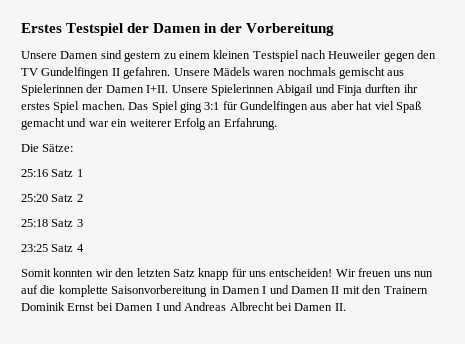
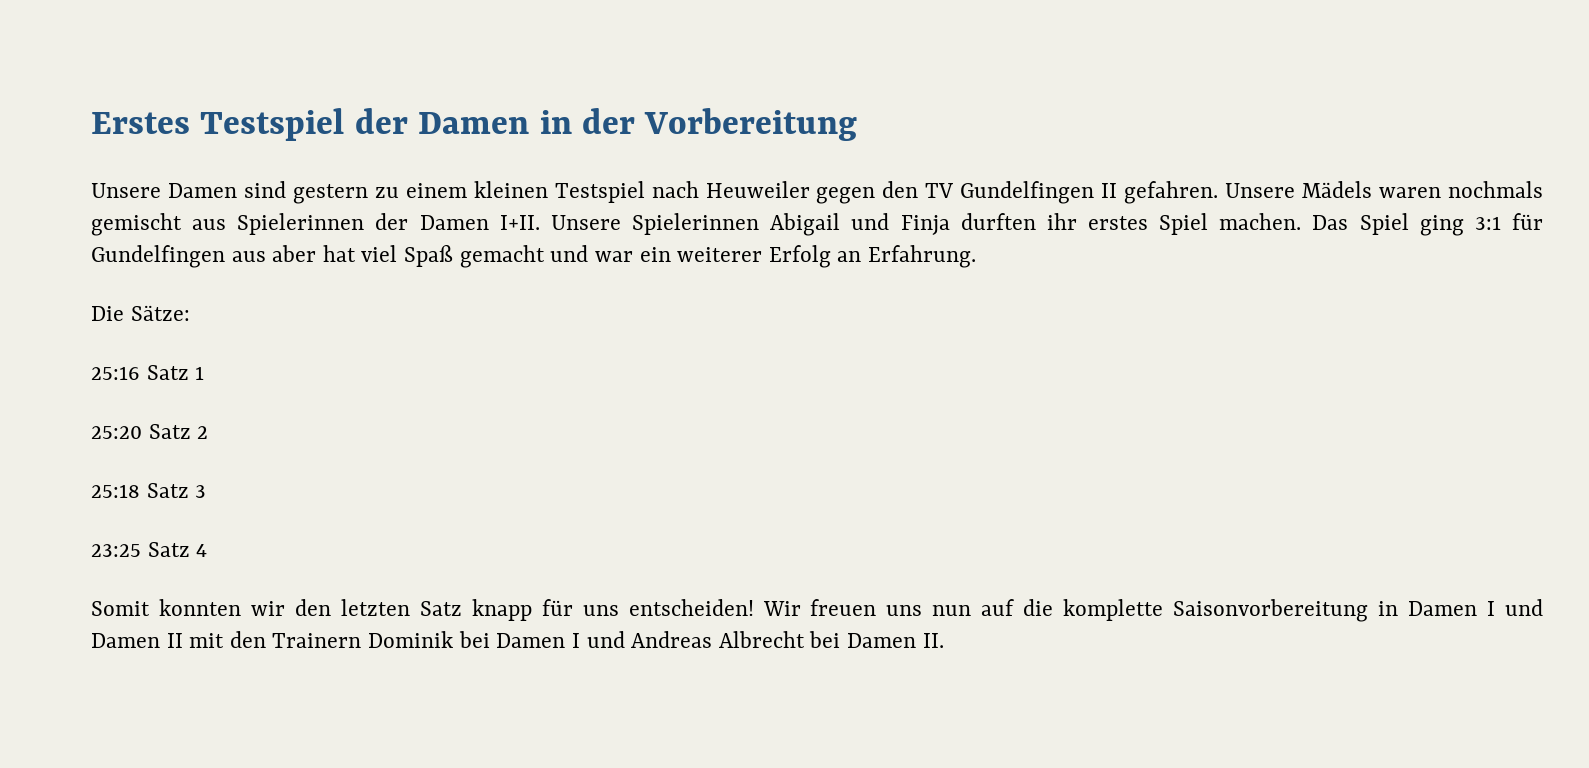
- Wir freuen uns nun auf die komplette Saisonvorbereitung in Damen I und Damen II mit den Trainern Dominik Ernst bei Damen I und Andreas Albrecht bei Damen II.
+ Wir freuen uns nun auf die komplette Saisonvorbereitung in Damen I und Damen II mit den Trainern Dominik bei Damen I und Andreas Albrecht bei Damen II.

